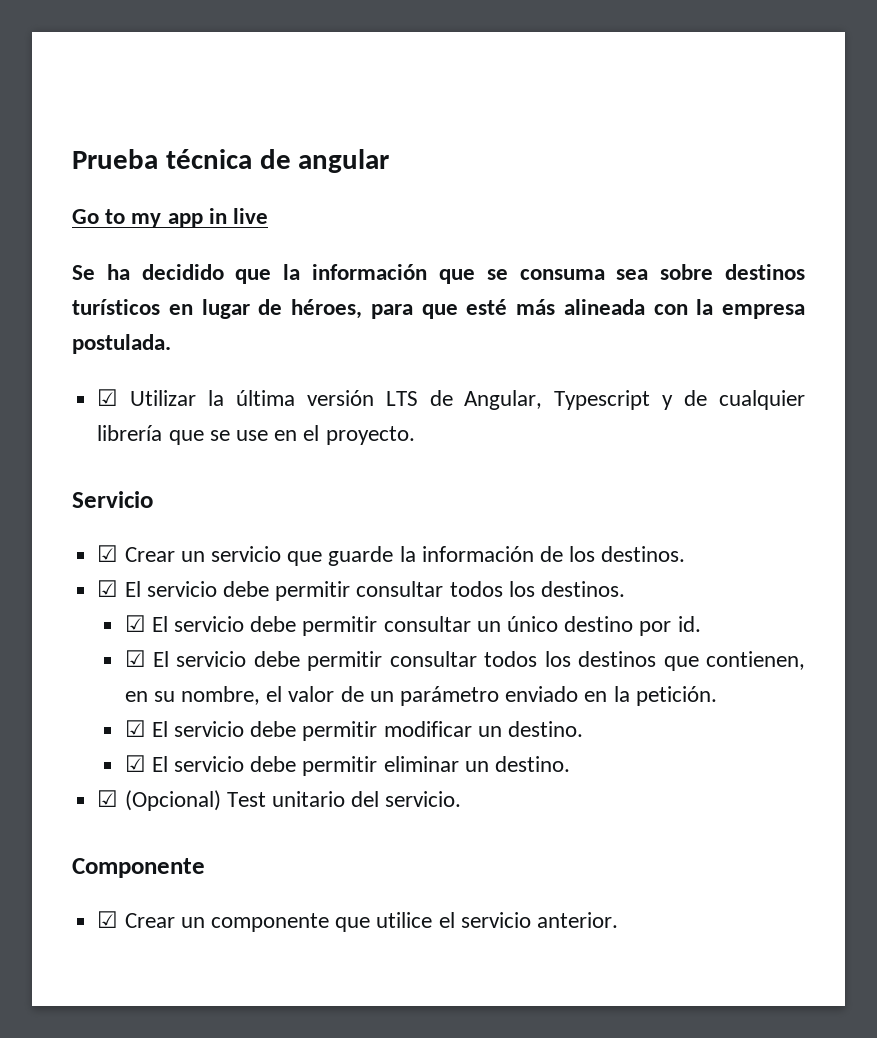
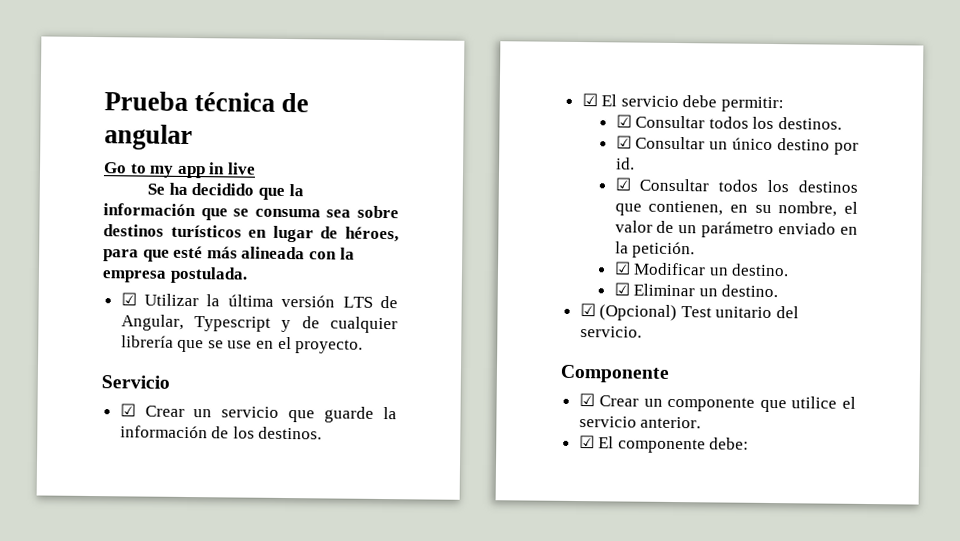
- ☑ El servicio debe permitir consultar todos los destinos.
+ ☑ El servicio debe permitir:
+ ☑ Consultar todos los destinos.
- ☑ El servicio debe permitir consultar un único destino por id.
+ ☑ Consultar un único destino por id.
- ☑ El servicio debe permitir consultar todos los destinos que contienen, en su nombre, el valor de un parámetro enviado en la petición.
+ ☑ Consultar todos los destinos que contienen, en su nombre, el valor de un parámetro enviado en la petición.
- ☑ El servicio debe permitir modificar un destino.
- ☑ El servicio debe permitir eliminar un destino.
+ ☑ Modificar un destino.
+ ☑ Eliminar un destino.
+ ☑ El componente debe:

